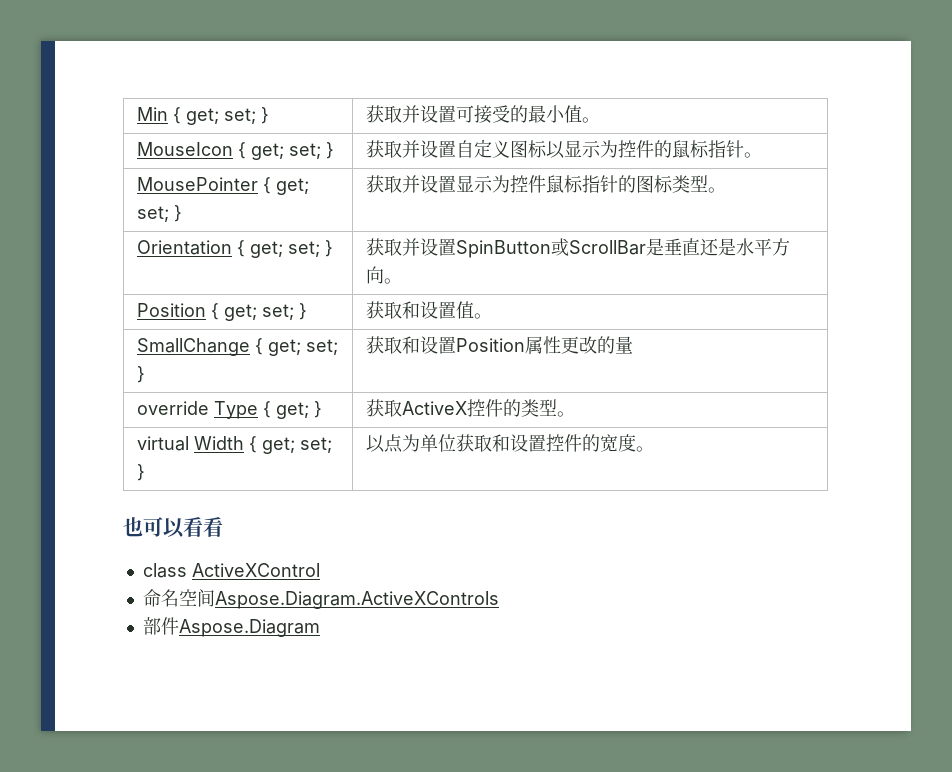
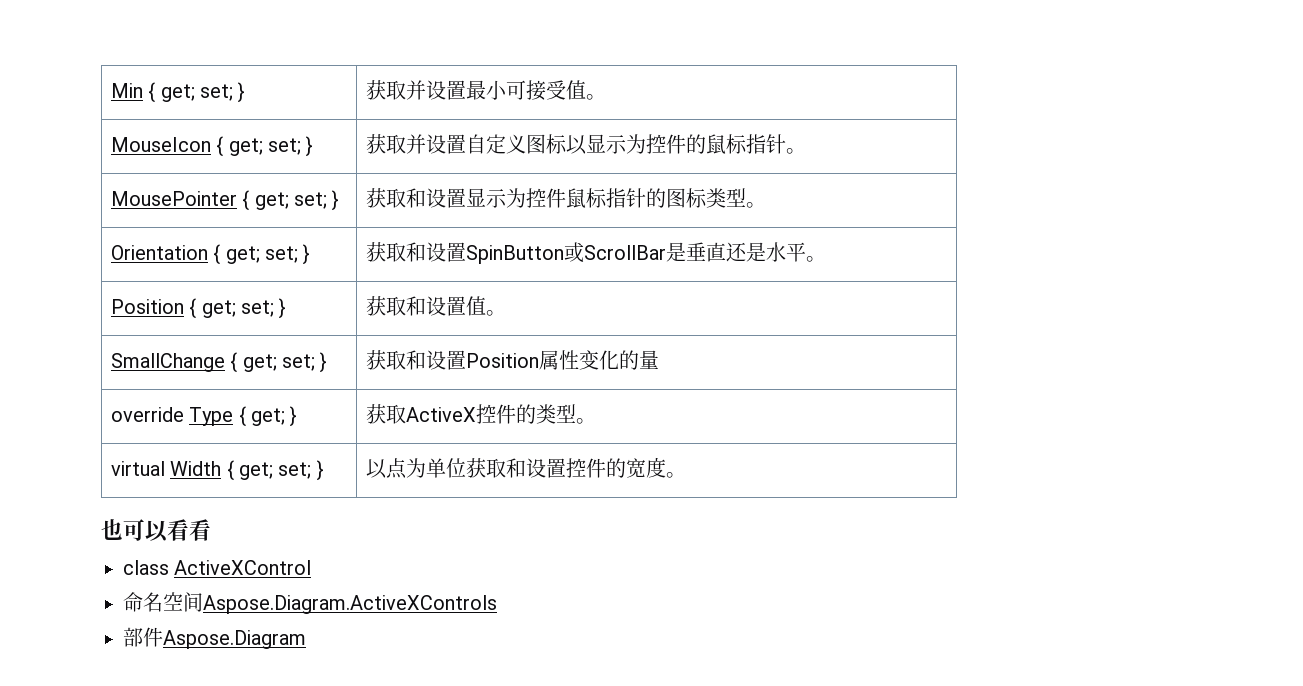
- Min { get; set; } | 获取并设置可接受的最小值。
+ Min { get; set; } | 获取并设置最小可接受值。
- MousePointer { get; set; } | 获取并设置显示为控件鼠标指针的图标类型。
+ MousePointer { get; set; } | 获取和设置显示为控件鼠标指针的图标类型。
- Orientation { get; set; } | 获取并设置SpinButton或ScrollBar是垂直还是水平方向。
+ Orientation { get; set; } | 获取和设置SpinButton或ScrollBar是垂直还是水平。
- SmallChange { get; set; } | 获取和设置Position属性更改的量
+ SmallChange { get; set; } | 获取和设置Position属性变化的量

